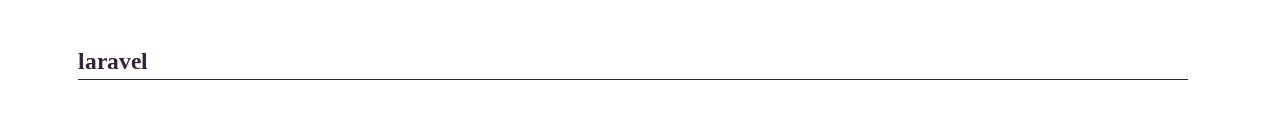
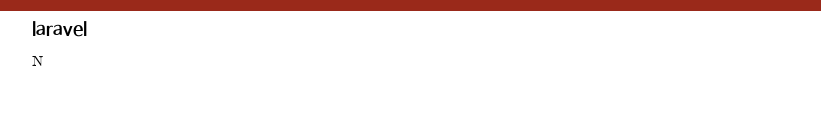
+ N

